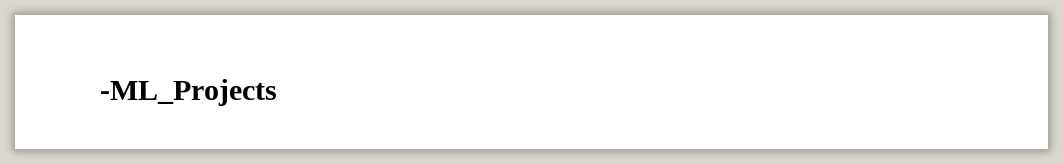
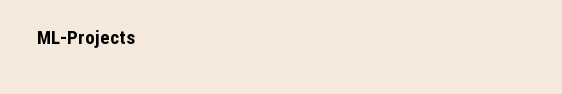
- -ML_Projects
+ ML-Projects

